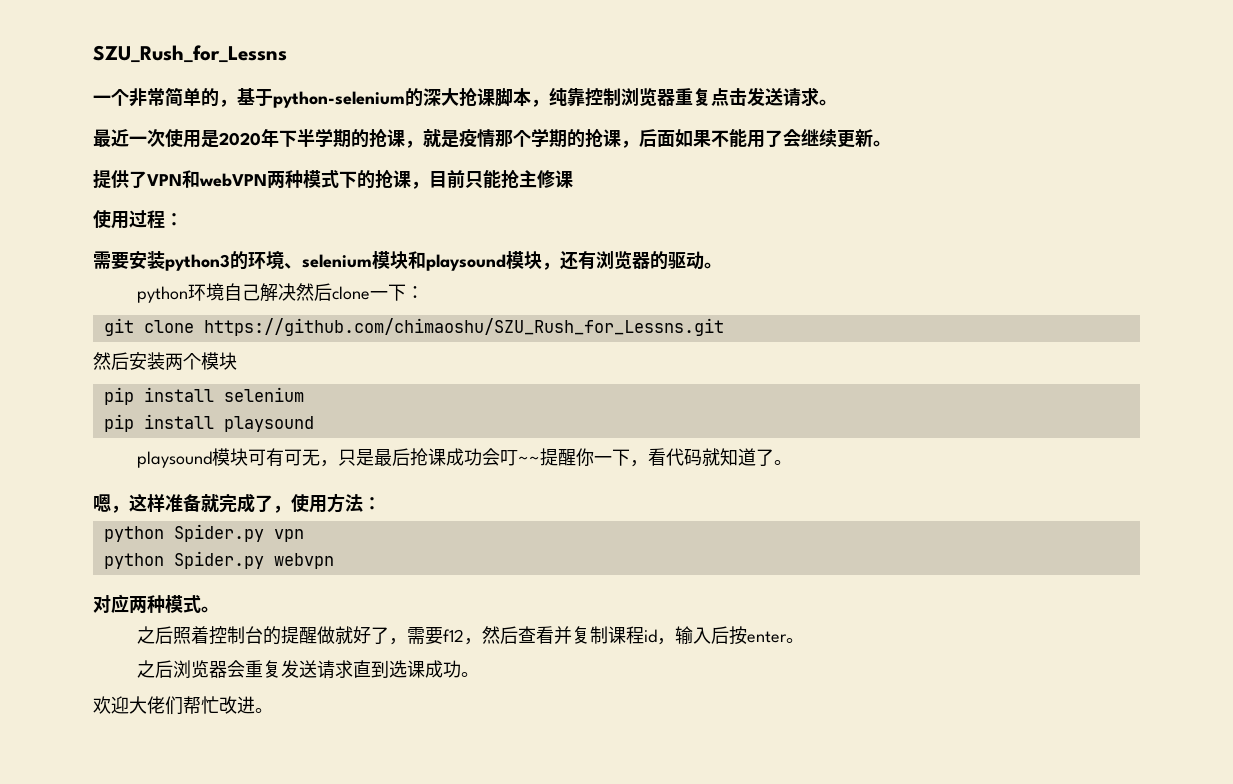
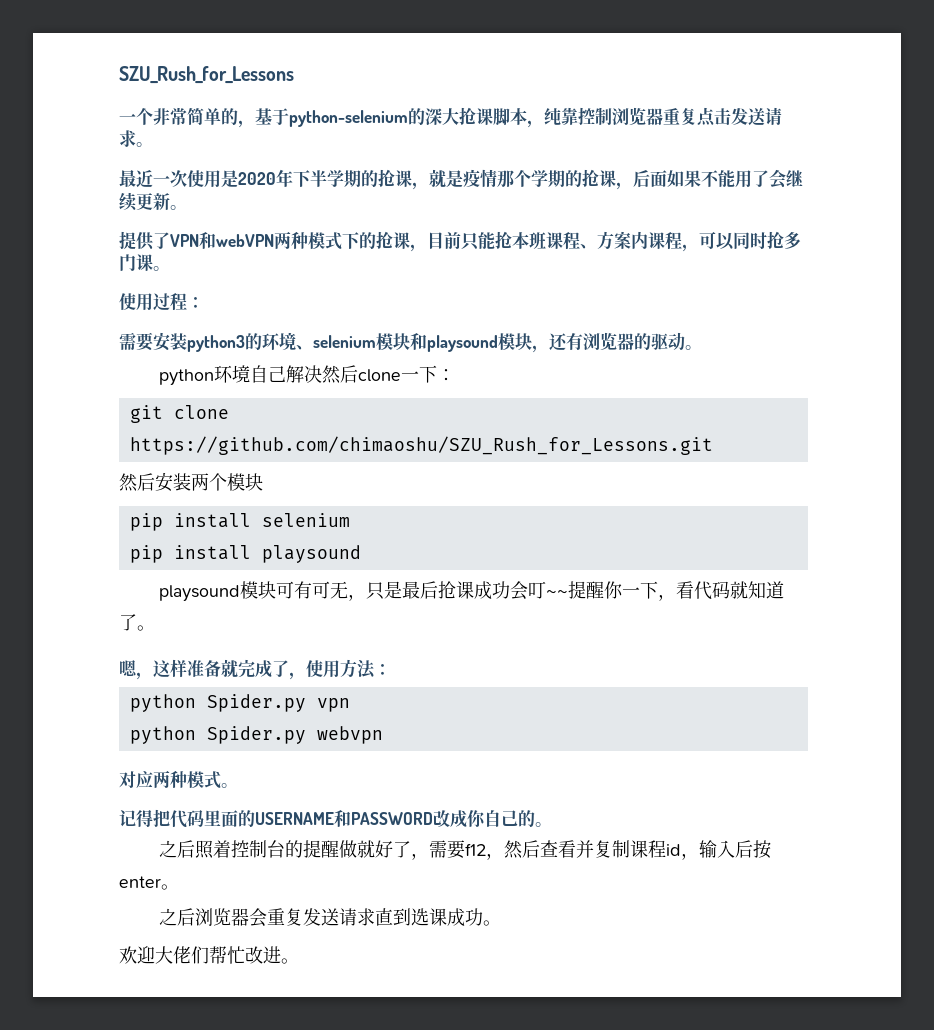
- SZU_Rush_for_Lessns
+ SZU_Rush_for_Lessons
- 提供了VPN和webVPN两种模式下的抢课，目前只能抢主修课
+ 提供了VPN和webVPN两种模式下的抢课，目前只能抢本班课程、方案内课程，可以同时抢多门课。
- git clone https://github.com/chimaoshu/SZU_Rush_for_Lessns.git
+ git clone https://github.com/chimaoshu/SZU_Rush_for_Lessons.git
+ 记得把代码里面的USERNAME和PASSWORD改成你自己的。

